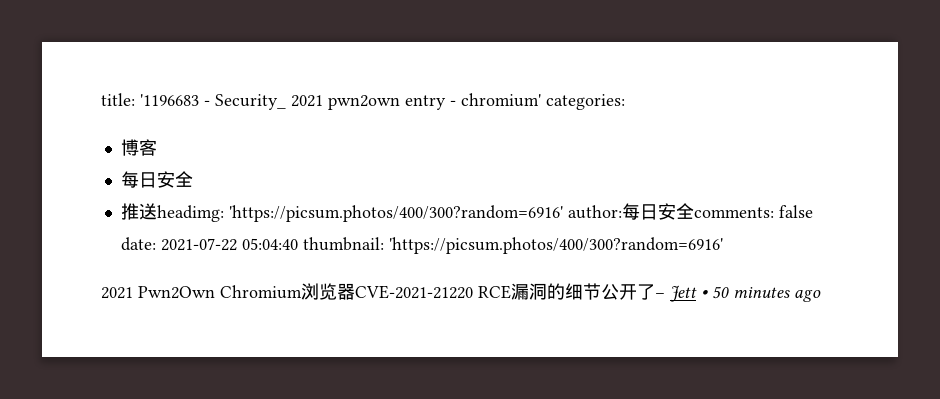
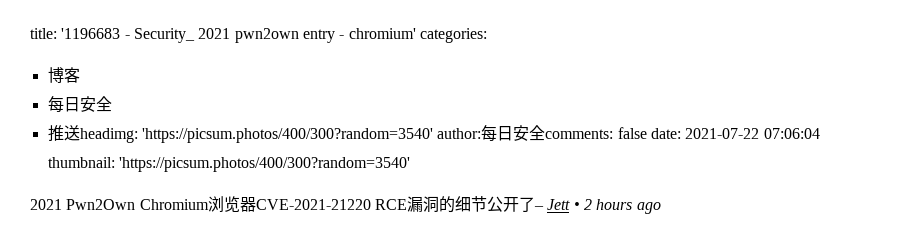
- 推送headimg: 'https://picsum.photos/400/300?random=6916' author:每日安全comments: false date: 2021-07-22 05:04:40 thumbnail: 'https://picsum.photos/400/300?random=6916'
+ 推送headimg: 'https://picsum.photos/400/300?random=3540' author:每日安全comments: false date: 2021-07-22 07:06:04 thumbnail: 'https://picsum.photos/400/300?random=3540'
- 2021 Pwn2Own Chromium浏览器CVE-2021-21220 RCE漏洞的细节公开了– Jett • 50 minutes ago
+ 2021 Pwn2Own Chromium浏览器CVE-2021-21220 RCE漏洞的细节公开了– Jett • 2 hours ago

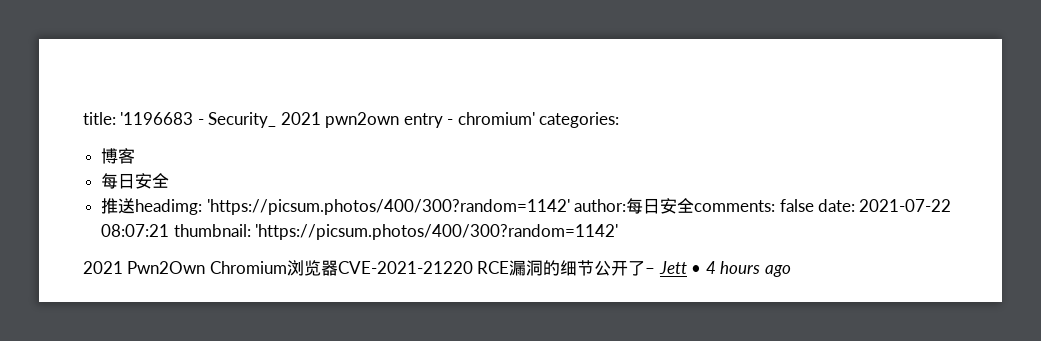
- 推送headimg: 'https://picsum.photos/400/300?random=3540' author:每日安全comments: false date: 2021-07-22 07:06:04 thumbnail: 'https://picsum.photos/400/300?random=3540'
+ 推送headimg: 'https://picsum.photos/400/300?random=1142' author:每日安全comments: false date: 2021-07-22 08:07:21 thumbnail: 'https://picsum.photos/400/300?random=1142'
- 2021 Pwn2Own Chromium浏览器CVE-2021-21220 RCE漏洞的细节公开了– Jett • 2 hours ago
+ 2021 Pwn2Own Chromium浏览器CVE-2021-21220 RCE漏洞的细节公开了– Jett • 4 hours ago

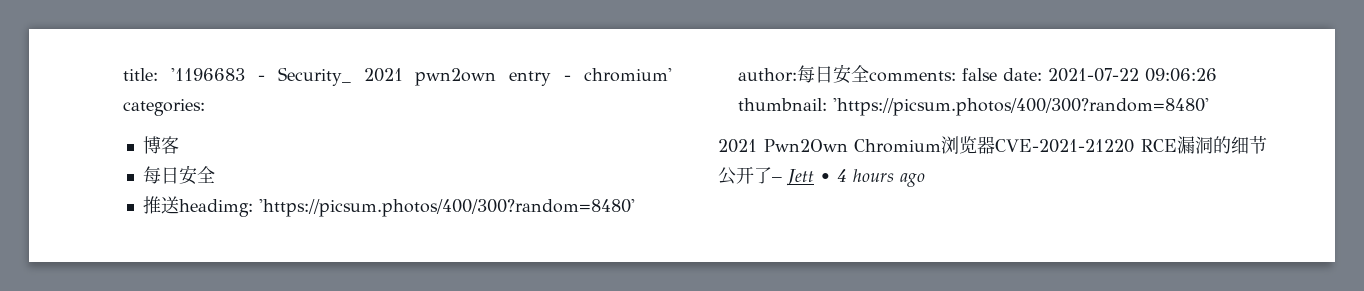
- 推送headimg: 'https://picsum.photos/400/300?random=1142' author:每日安全comments: false date: 2021-07-22 08:07:21 thumbnail: 'https://picsum.photos/400/300?random=1142'
+ 推送headimg: 'https://picsum.photos/400/300?random=8480' author:每日安全comments: false date: 2021-07-22 09:06:26 thumbnail: 'https://picsum.photos/400/300?random=8480'

